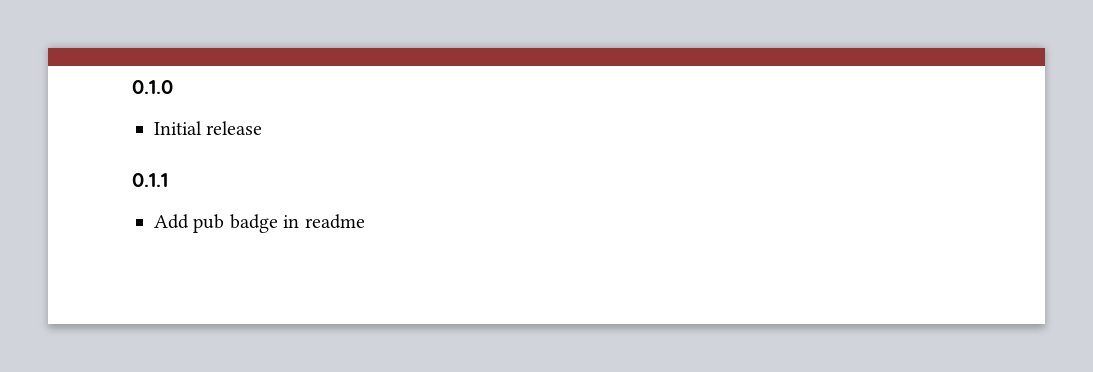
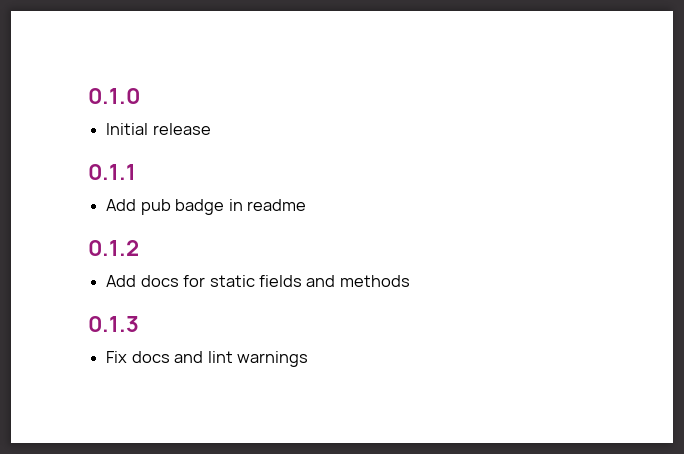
+ 0.1.2
+ Add docs for static fields and methods
+ 0.1.3
+ Fix docs and lint warnings

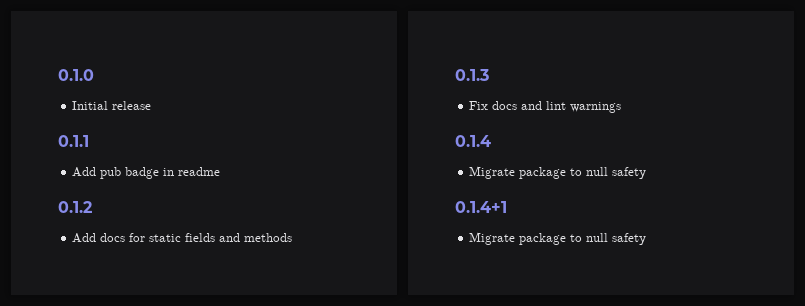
+ 0.1.4
+ Migrate package to null safety
+ 0.1.4+1
+ Migrate package to null safety

